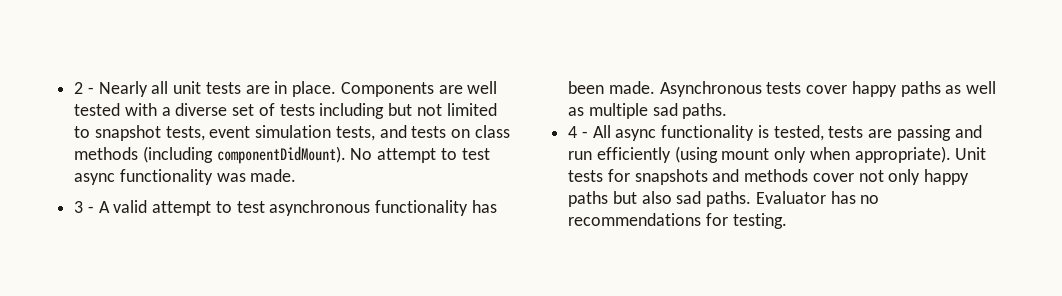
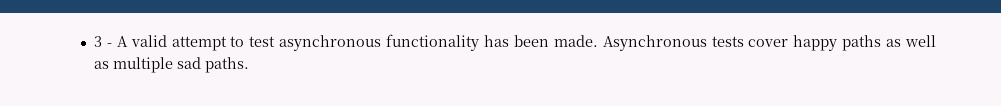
- 2 - Nearly all unit tests are in place. Components are well tested with a diverse set of tests including but not limited to snapshot tests, event simulation tests, and tests on class methods (including componentDidMount). No attempt to test async functionality was made.
- 4 - All async functionality is tested, tests are passing and run efficiently (using mount only when appropriate). Unit tests for snapshots and methods cover not only happy paths but also sad paths. Evaluator has no recommendations for testing.

